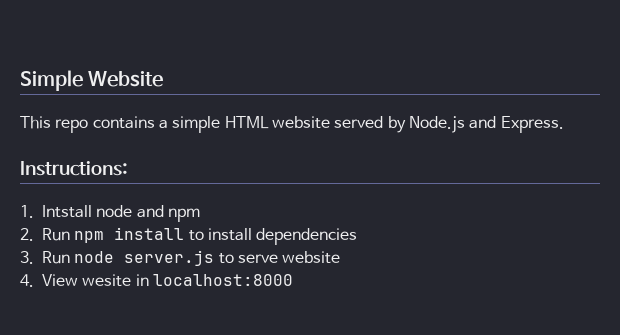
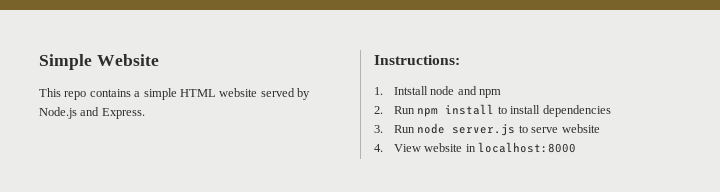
- 4. View wesite in localhost:8000
+ 4. View website in localhost:8000

